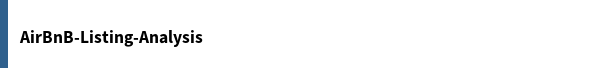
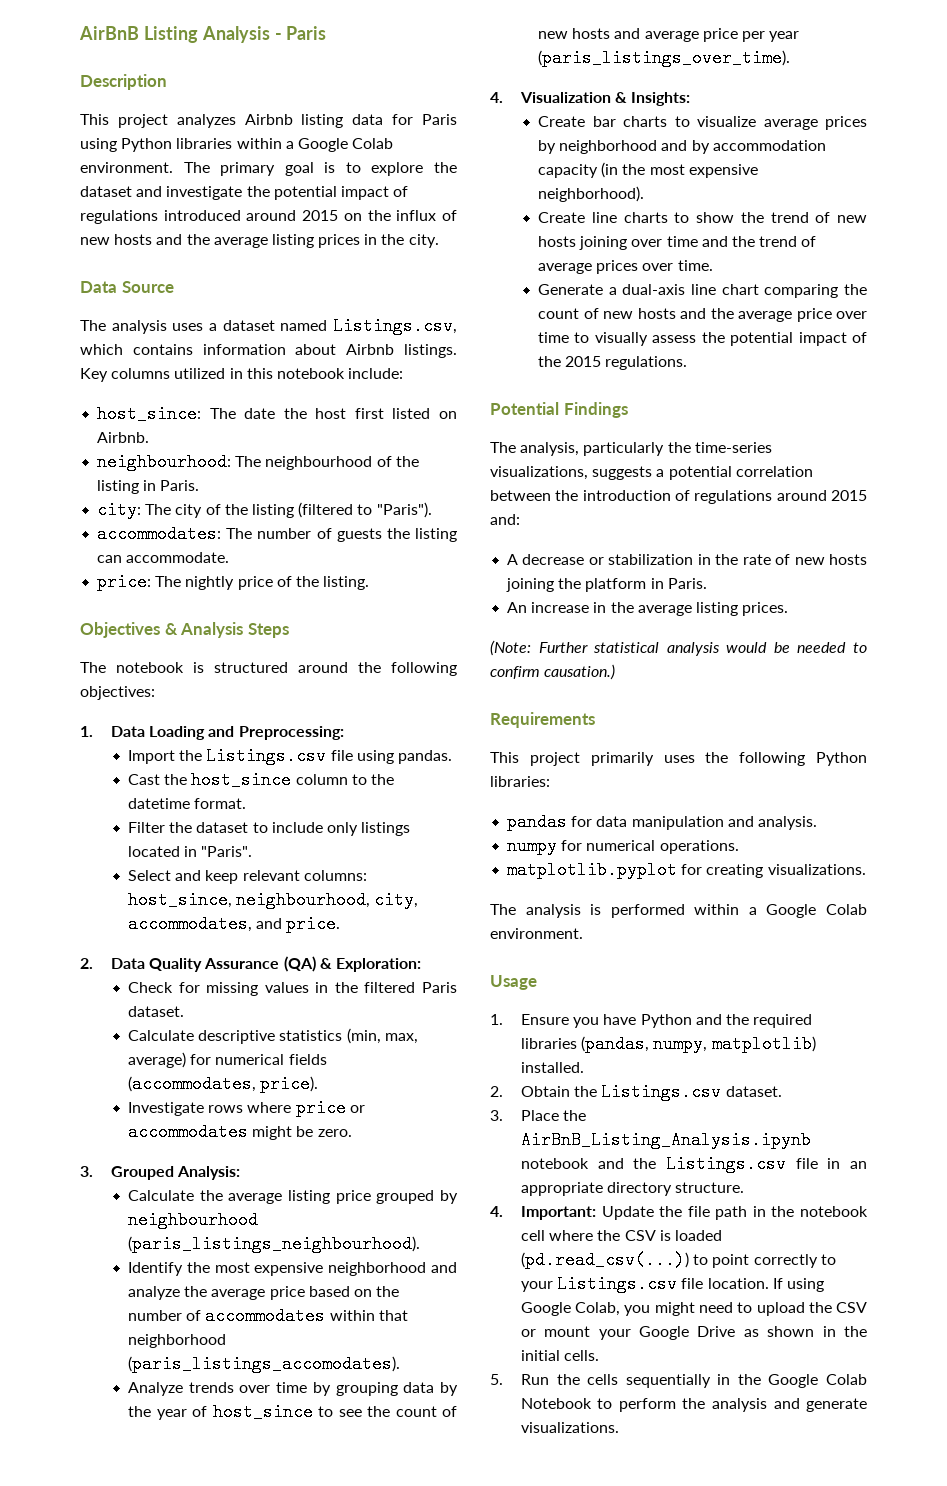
- AirBnB-Listing-Analysis
+ AirBnB Listing Analysis - Paris
+ Description
+ This project analyzes Airbnb listing data for Paris using Python libraries within a Google Colab environment. The primary goal is to explore the dataset and investigate the potential impact of regulations introduced around 2015 on the influx of new hosts and the average listing prices in the city.
+ Data Source
+ The analysis uses a dataset named Listings.csv, which contains information about Airbnb listings. Key columns utilized in this notebook include:
+ host_since: The date the host first listed on Airbnb.
+ neighbourhood: The neighbourhood of the listing in Paris.
+ city: The city of the listing (filtered to "Paris").
+ accommodates: The number of guests the listing can accommodate.
+ price: The nightly price of the listing.
+ Objectives & Analysis Steps
+ The notebook is structured around the following objectives:
+ 1. Data Loading and Preprocessing:
+ Import the Listings.csv file using pandas.
+ Cast the host_since column to the datetime format.
+ Filter the dataset to include only listings located in "Paris".
+ Select and keep relevant columns: host_since, neighbourhood, city, accommodates, and price.
+ 2. Data Quality Assurance (QA) & Exploration:
+ Check for missing values in the filtered Paris dataset.
+ Calculate descriptive statistics (min, max, average) for numerical fields (accommodates, price).
+ Investigate rows where price or accommodates might be zero.
+ 3. Grouped Analysis:
+ Calculate the average listing price grouped by neighbourhood (paris_listings_neighbourhood).
+ Identify the most expensive neighborhood and analyze the average price based on the number of accommodates within that neighborhood (paris_listings_accomodates).
+ Analyze trends over time by grouping data by the year of host_since to see the count of new hosts and average price per year (paris_listings_over_time).
+ 4. Visualization & Insights:
+ Create bar charts to visualize average prices by neighborhood and by accommodation capacity (in the most expensive neighborhood).
+ Create line charts to show the trend of new hosts joining over time and the trend of average prices over time.
+ Generate a dual-axis line chart comparing the count of new hosts and the average price over time to visually assess the potential impact of the 2015 regulations.
+ Potential Findings
+ The analysis, particularly the time-series visualizations, suggests a potential correlation between the introduction of regulations around 2015 and:
+ A decrease or stabilization in the rate of new hosts joining the platform in Paris.
+ An increase in the average listing prices.
+ (Note: Further statistical analysis would be needed to confirm causation.)
+ Requirements
+ This project primarily uses the following Python libraries:
+ pandas for data manipulation and analysis.
+ numpy for numerical operations.
+ matplotlib.pyplot for creating visualizations.
+ The analysis is performed within a Google Colab environment.
+ Usage
+ 1. Ensure you have Python and the required libraries (pandas, numpy, matplotlib) installed.
+ 2. Obtain the Listings.csv dataset.
+ 3. Place the AirBnB_Listing_Analysis.ipynb notebook and the Listings.csv file in an appropriate directory structure.
+ 4. Important: Update the file path in the notebook cell where the CSV is loaded (pd.read_csv(...)) to point correctly to your Listings.csv file location. If using Google Colab, you might need to upload the CSV or mount your Google Drive as shown in the initial cells.
+ 5. Run the cells sequentially in the Google Colab Notebook to perform the analysis and generate visualizations.

